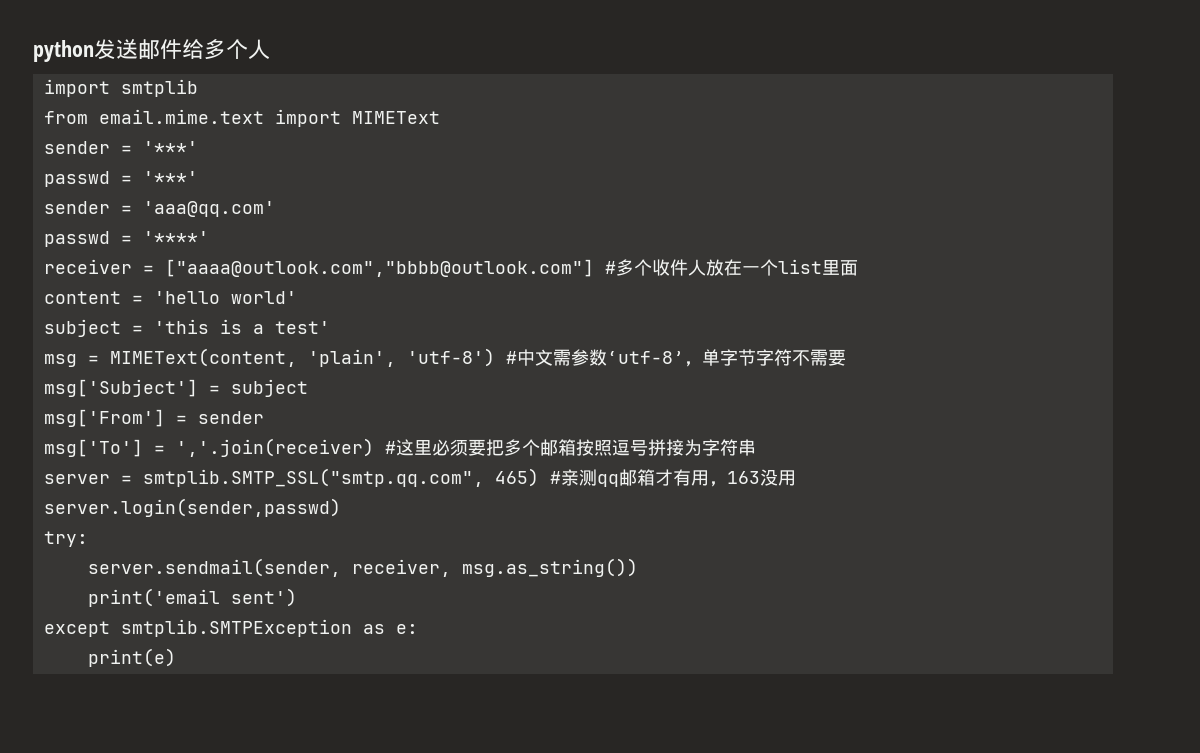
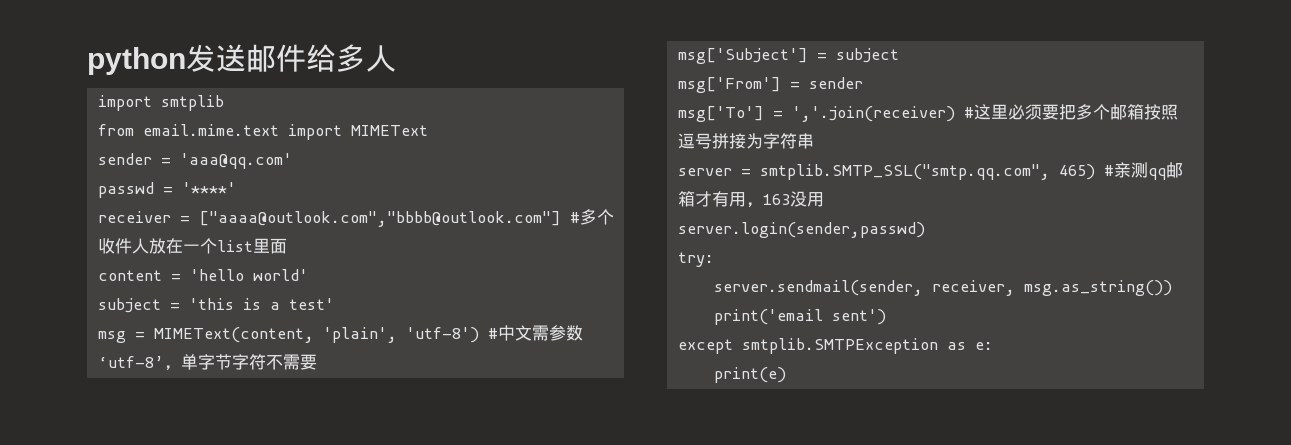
- python发送邮件给多个人
+ python发送邮件给多人
- sender = '***'
- passwd = '***'

